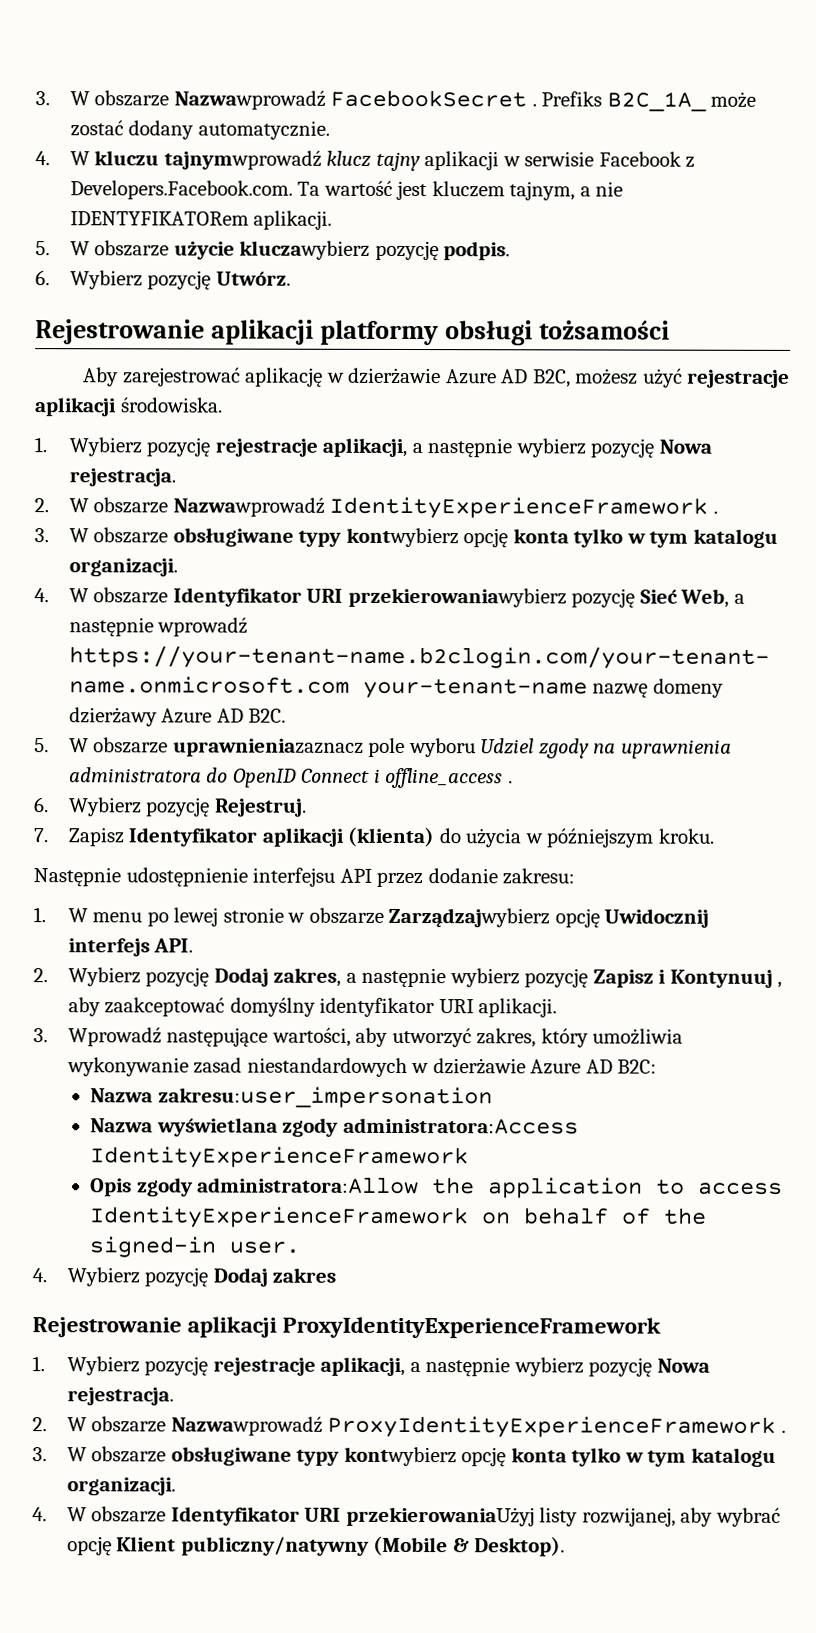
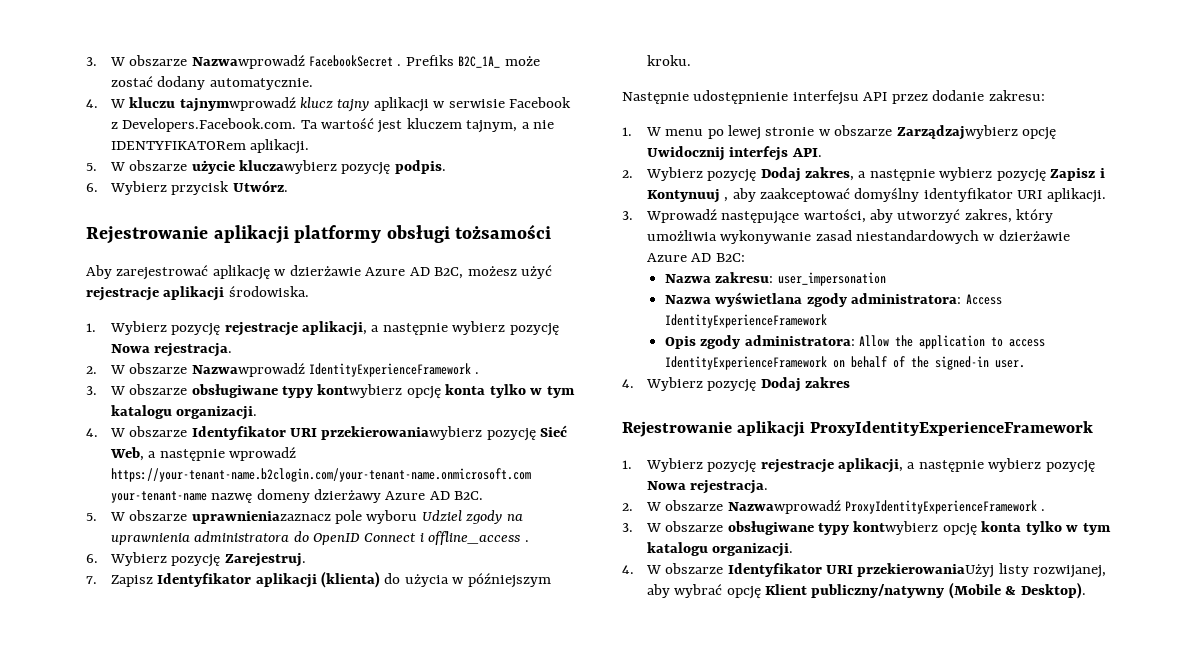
- 6. Wybierz pozycję Utwórz.
+ 6. Wybierz przycisk Utwórz.
- 6. Wybierz pozycję Rejestruj.
+ 6. Wybierz pozycję Zarejestruj.
- Nazwa zakresu:user_impersonation
+ Nazwa zakresu: user_impersonation
- Nazwa wyświetlana zgody administratora:Access IdentityExperienceFramework
+ Nazwa wyświetlana zgody administratora: Access IdentityExperienceFramework
- Opis zgody administratora:Allow the application to access IdentityExperienceFramework on behalf of the signed-in user.
+ Opis zgody administratora: Allow the application to access IdentityExperienceFramework on behalf of the signed-in user.

